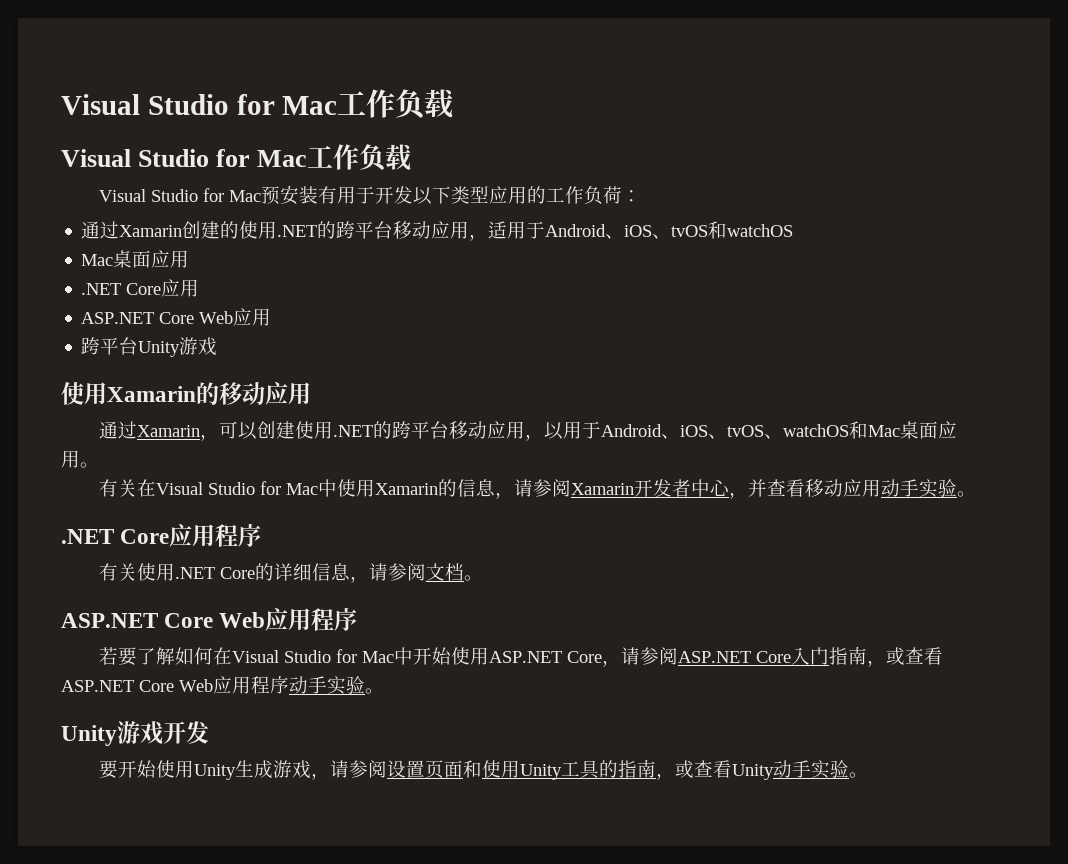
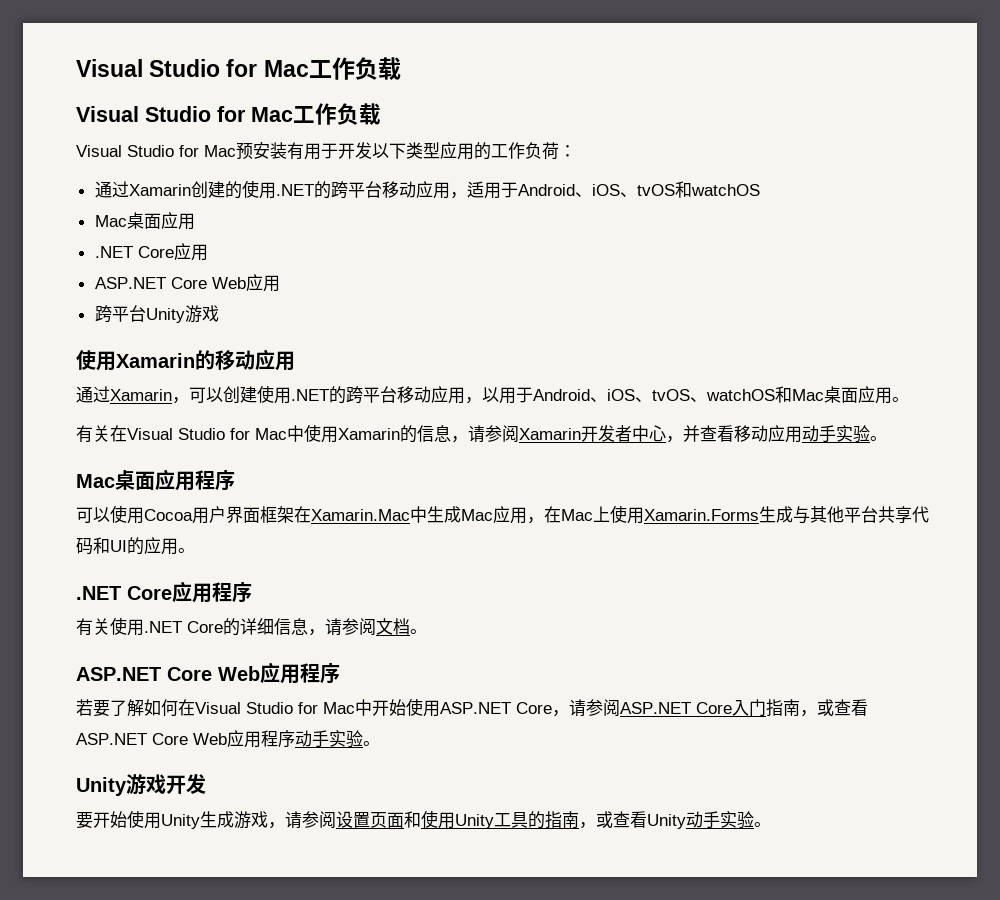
+ Mac桌面应用程序
+ 可以使用Cocoa用户界面框架在Xamarin.Mac中生成Mac应用，在Mac上使用Xamarin.Forms生成与其他平台共享代码和UI的应用。

